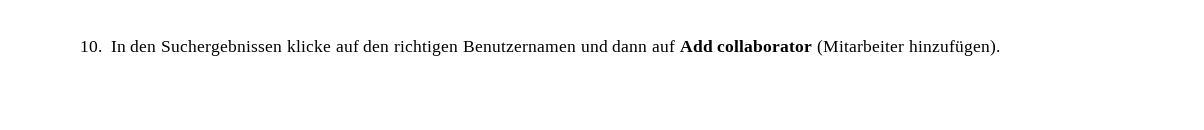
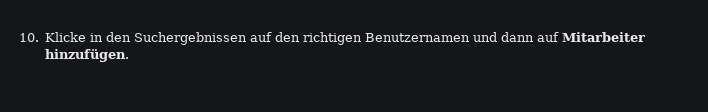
- 10. In den Suchergebnissen klicke auf den richtigen Benutzernamen und dann auf Add collaborator (Mitarbeiter hinzufügen).
+ 10. Klicke in den Suchergebnissen auf den richtigen Benutzernamen und dann auf Mitarbeiter hinzufügen.

